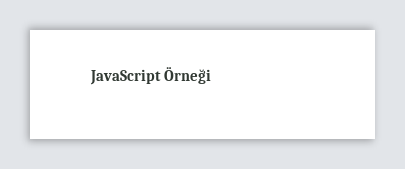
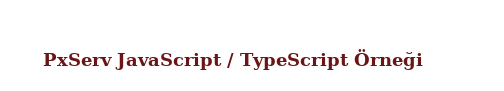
- JavaScript Örneği
+ PxServ JavaScript / TypeScript Örneği

